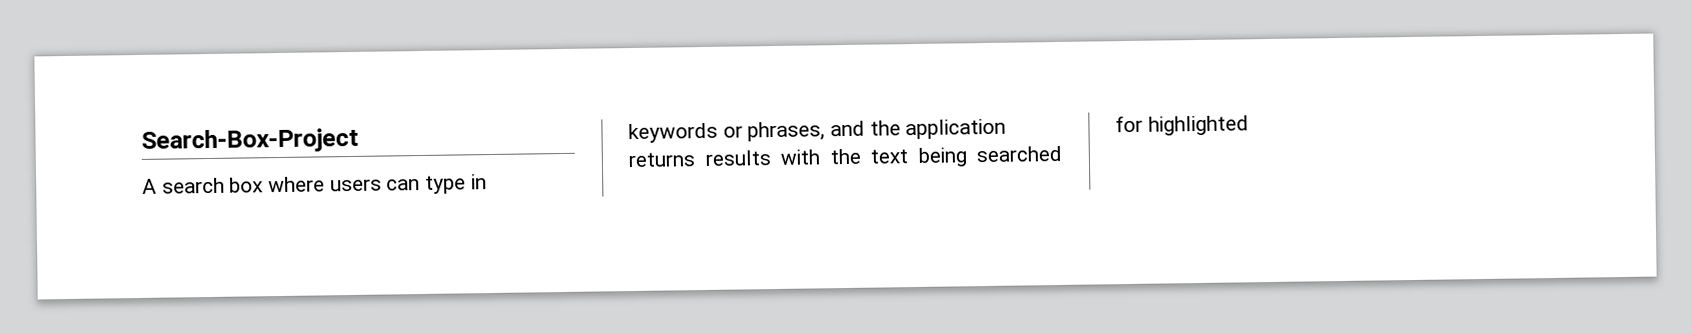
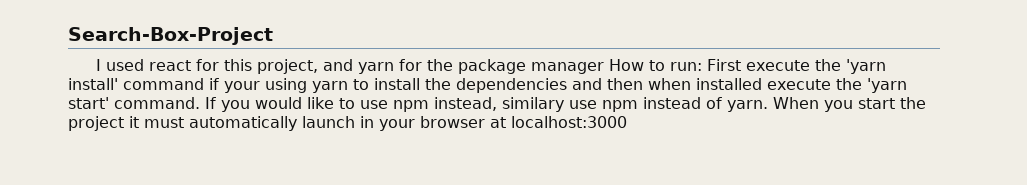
- A search box where users can type in keywords or phrases, and the application returns results with the text being searched for highlighted
+ I used react for this project, and yarn for the package manager How to run: First execute the 'yarn install' command if your using yarn to install the dependencies and then when installed execute the 'yarn start' command. If you would like to use npm instead, similary use npm instead of yarn. When you start the project it must automatically launch in your browser at localhost:3000

